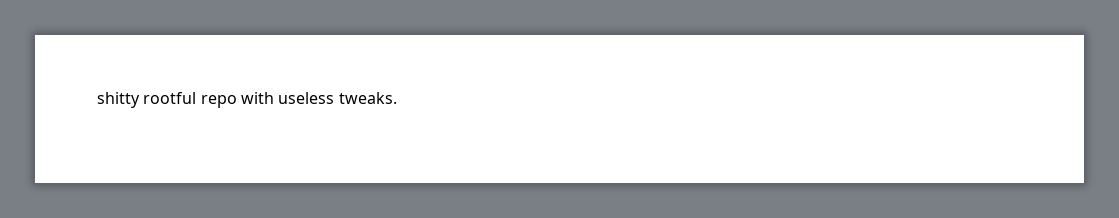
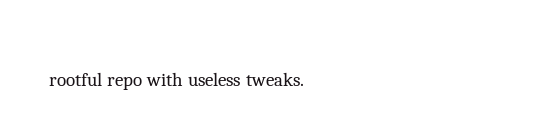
- shitty rootful repo with useless tweaks.
+ rootful repo with useless tweaks.

